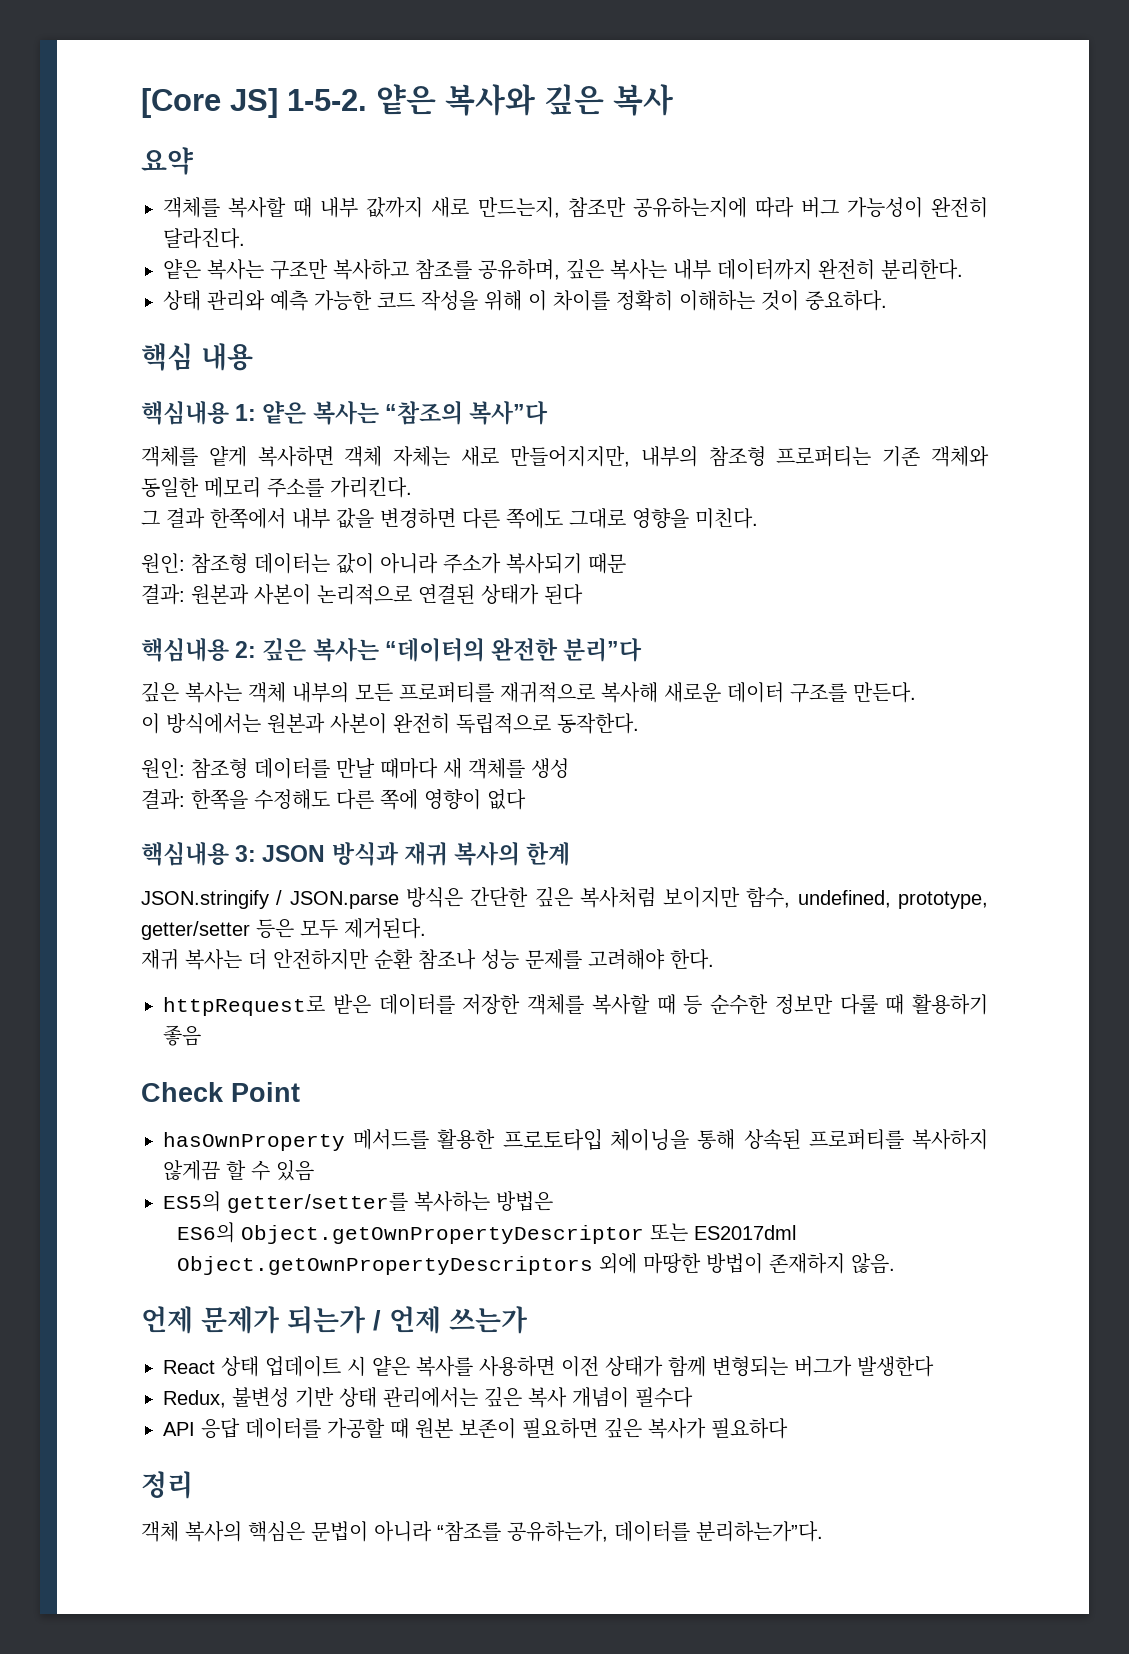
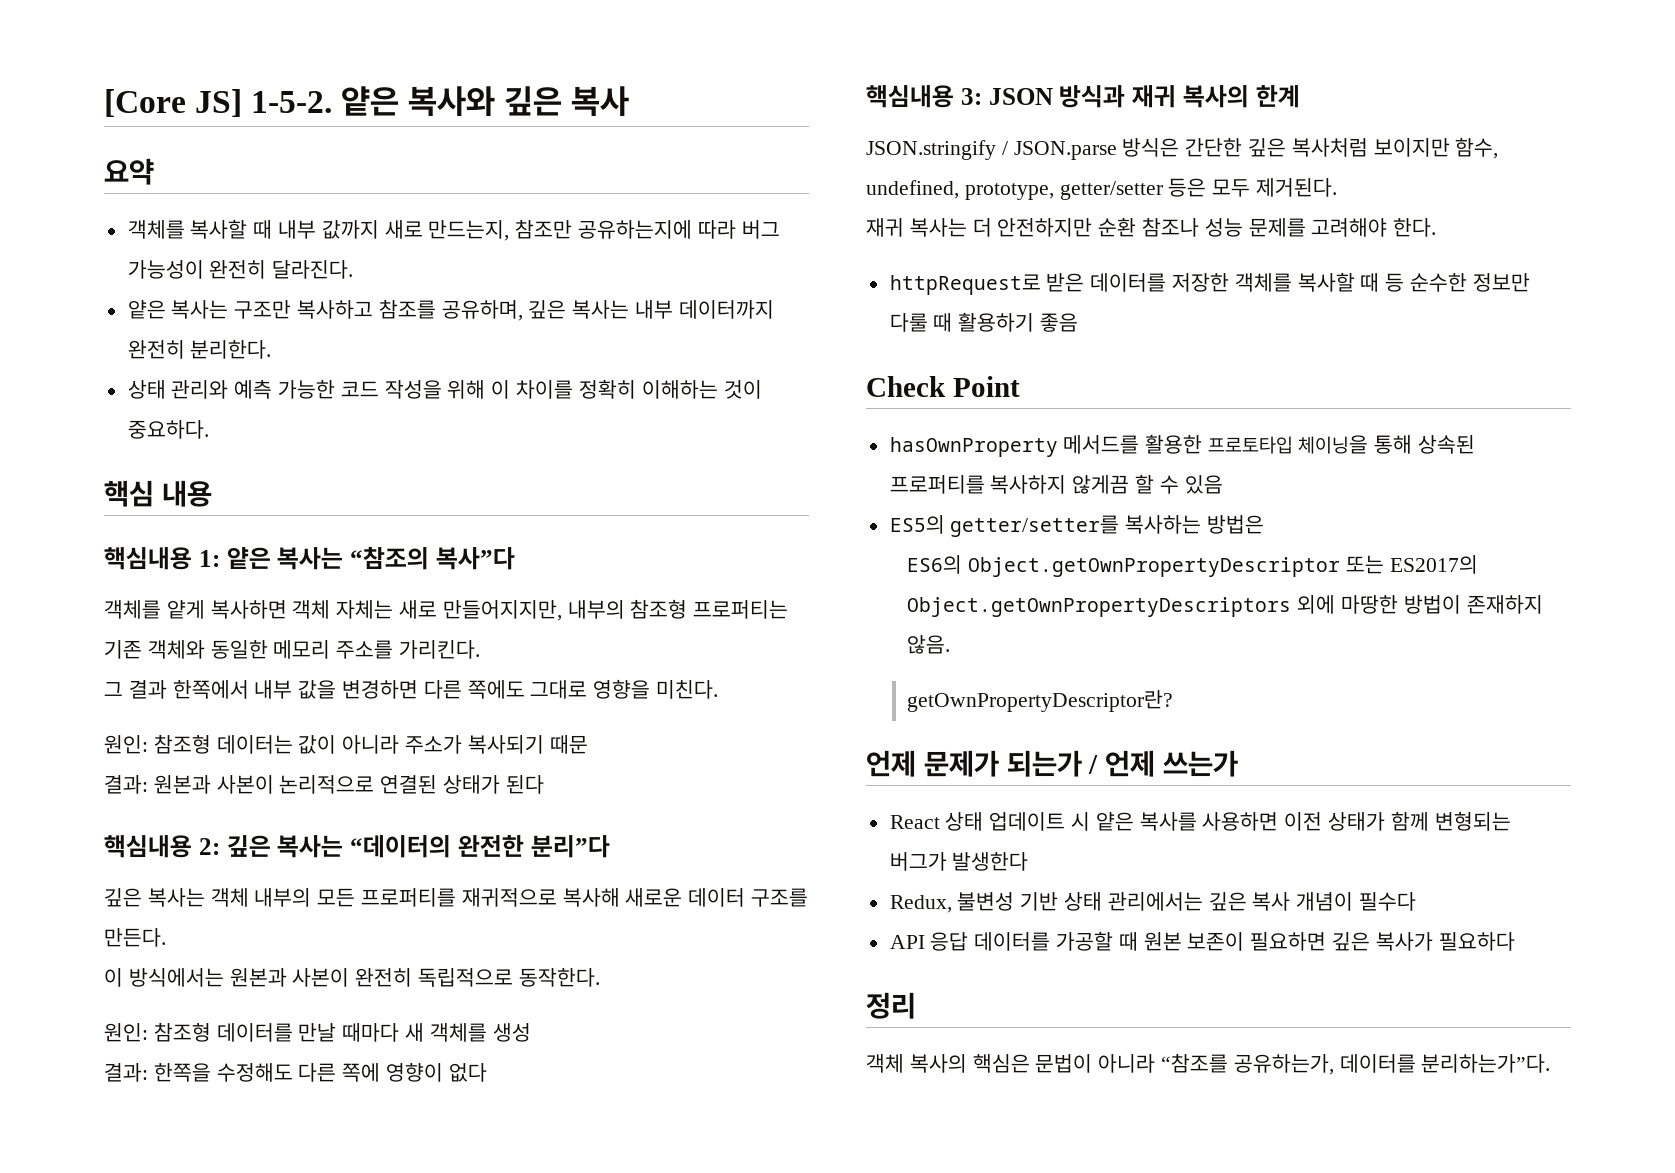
- ES6의 Object.getOwnPropertyDescriptor 또는 ES2017dml Object.getOwnPropertyDescriptors 외에 마땅한 방법이 존재하지 않음.
+ ES6의 Object.getOwnPropertyDescriptor 또는 ES2017의 Object.getOwnPropertyDescriptors 외에 마땅한 방법이 존재하지 않음.
+ getOwnPropertyDescriptor란?

